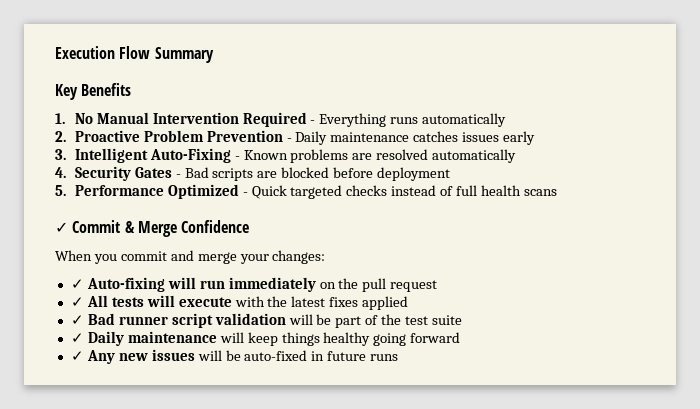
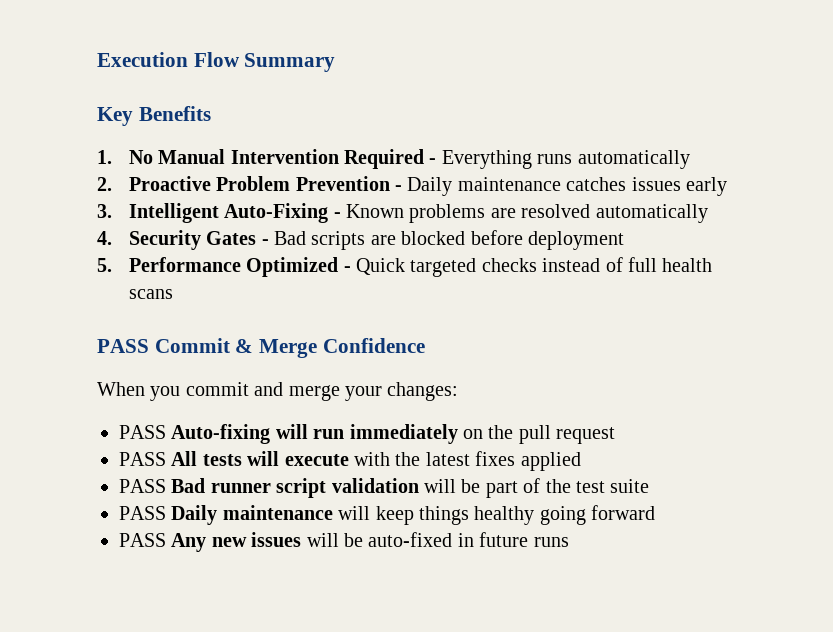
- ✓ Commit & Merge Confidence
+ PASS Commit & Merge Confidence
- ✓ Auto-fixing will run immediately on the pull request
+ PASS Auto-fixing will run immediately on the pull request
- ✓ All tests will execute with the latest fixes applied
+ PASS All tests will execute with the latest fixes applied
- ✓ Bad runner script validation will be part of the test suite
+ PASS Bad runner script validation will be part of the test suite
- ✓ Daily maintenance will keep things healthy going forward
+ PASS Daily maintenance will keep things healthy going forward
- ✓ Any new issues will be auto-fixed in future runs
+ PASS Any new issues will be auto-fixed in future runs

